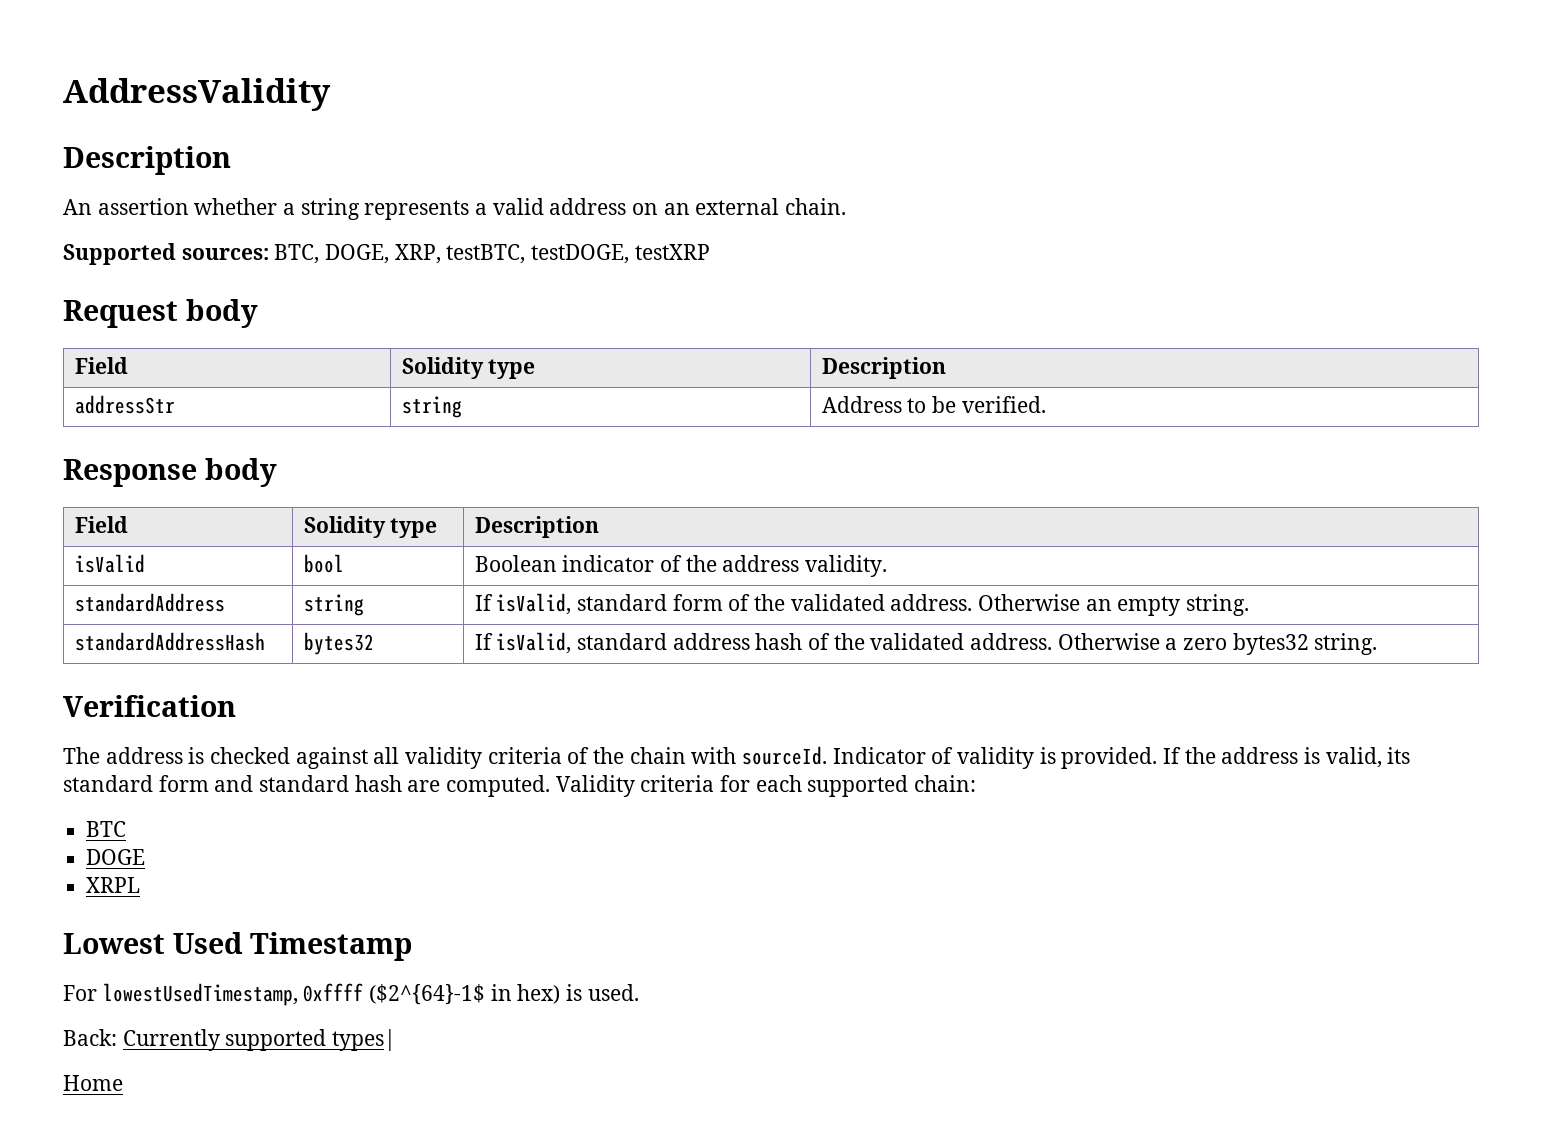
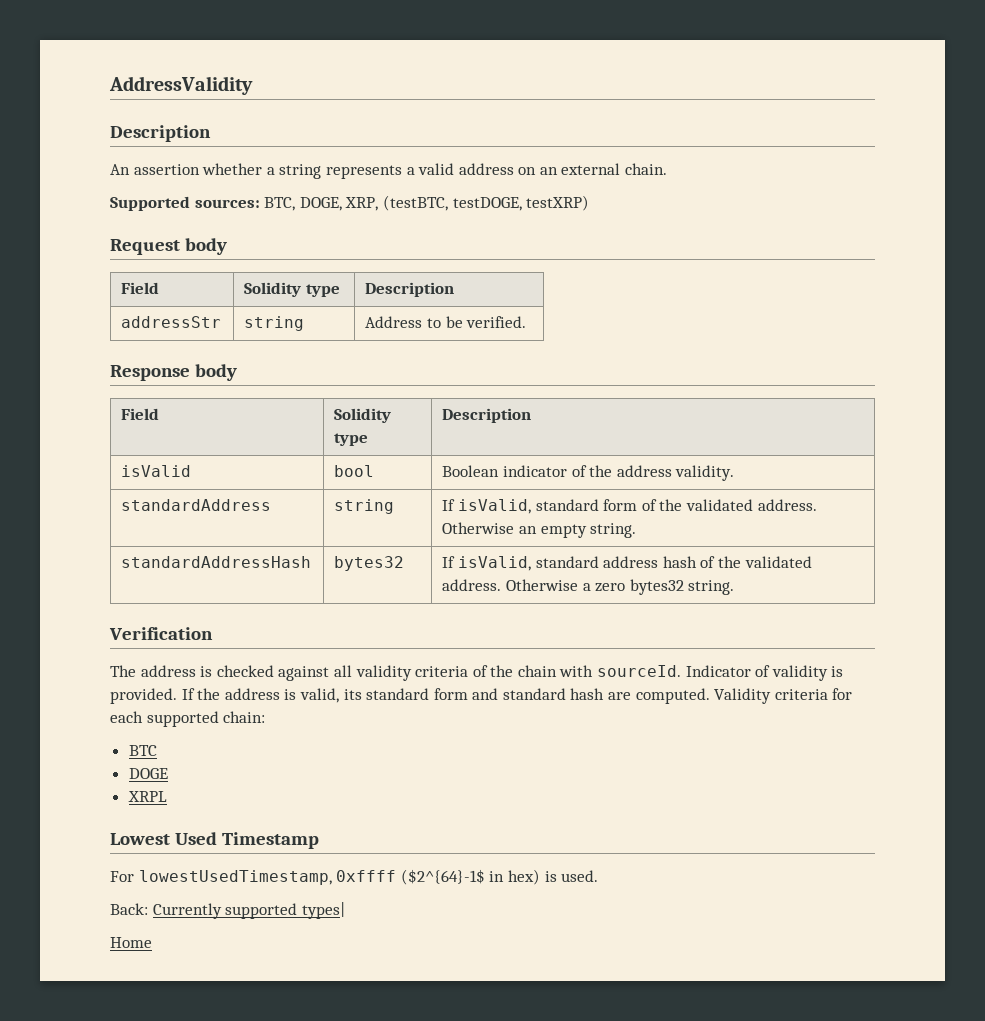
- Supported sources: BTC, DOGE, XRP, testBTC, testDOGE, testXRP
+ Supported sources: BTC, DOGE, XRP, (testBTC, testDOGE, testXRP)

